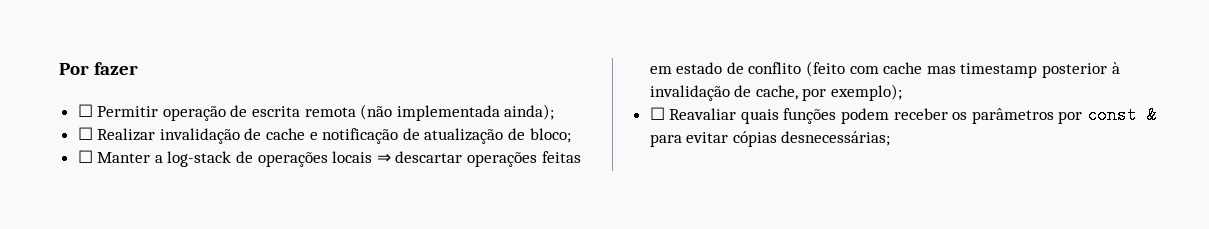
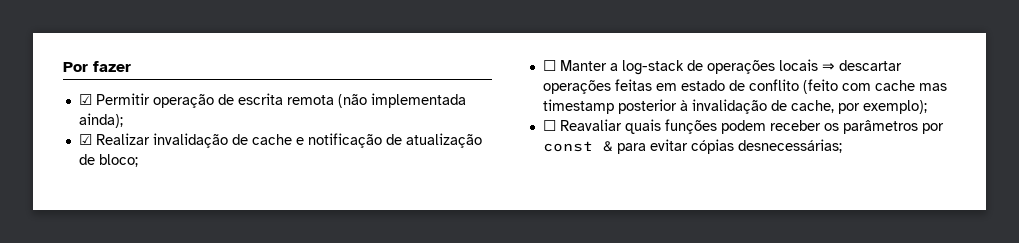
- ☐ Permitir operação de escrita remota (não implementada ainda);
+ ☑ Permitir operação de escrita remota (não implementada ainda);
- ☐ Realizar invalidação de cache e notificação de atualização de bloco;
+ ☑ Realizar invalidação de cache e notificação de atualização de bloco;

